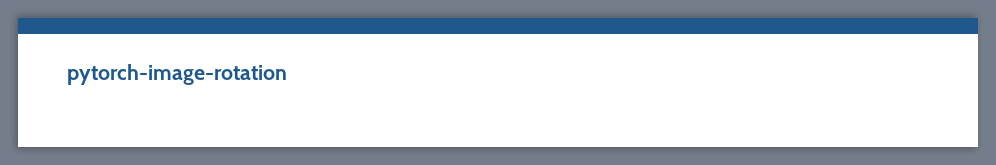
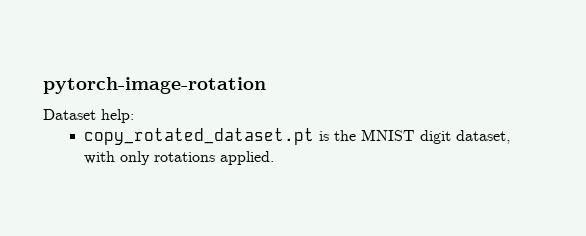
+ Dataset help:
+ copy_rotated_dataset.pt is the MNIST digit dataset, with only rotations applied.

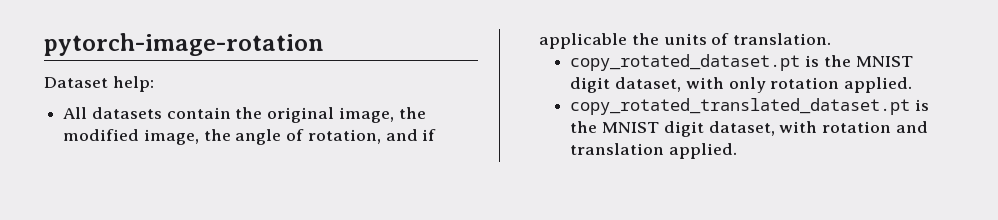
+ All datasets contain the original image, the modified image, the angle of rotation, and if applicable the units of translation.
- copy_rotated_dataset.pt is the MNIST digit dataset, with only rotations applied.
+ copy_rotated_dataset.pt is the MNIST digit dataset, with only rotation applied.
+ copy_rotated_translated_dataset.pt is the MNIST digit dataset, with rotation and translation applied.

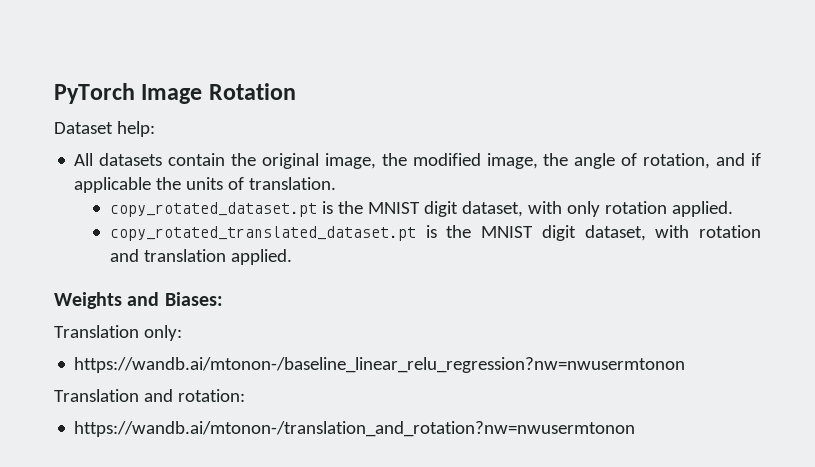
- pytorch-image-rotation
+ PyTorch Image Rotation
+ Weights and Biases:
+ Translation only:
+ https://wandb.ai/mtonon-/baseline_linear_relu_regression?nw=nwusermtonon
+ Translation and rotation:
+ https://wandb.ai/mtonon-/translation_and_rotation?nw=nwusermtonon

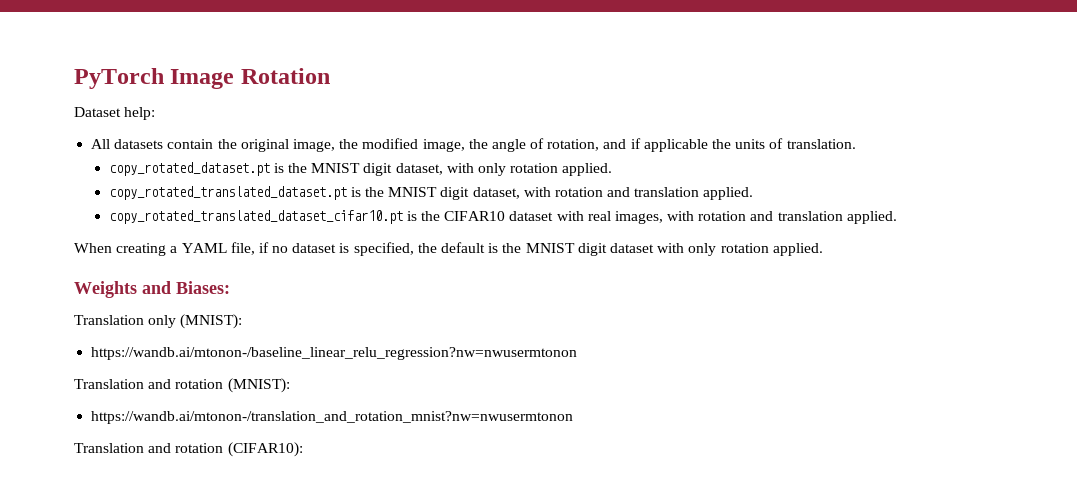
+ copy_rotated_translated_dataset_cifar10.pt is the CIFAR10 dataset with real images, with rotation and translation applied.
+ When creating a YAML file, if no dataset is specified, the default is the MNIST digit dataset with only rotation applied.
- Translation only:
+ Translation only (MNIST):
- Translation and rotation:
- https://wandb.ai/mtonon-/translation_and_rotation?nw=nwusermtonon
+ Translation and rotation (MNIST):
+ https://wandb.ai/mtonon-/translation_and_rotation_mnist?nw=nwusermtonon
+ Translation and rotation (CIFAR10):

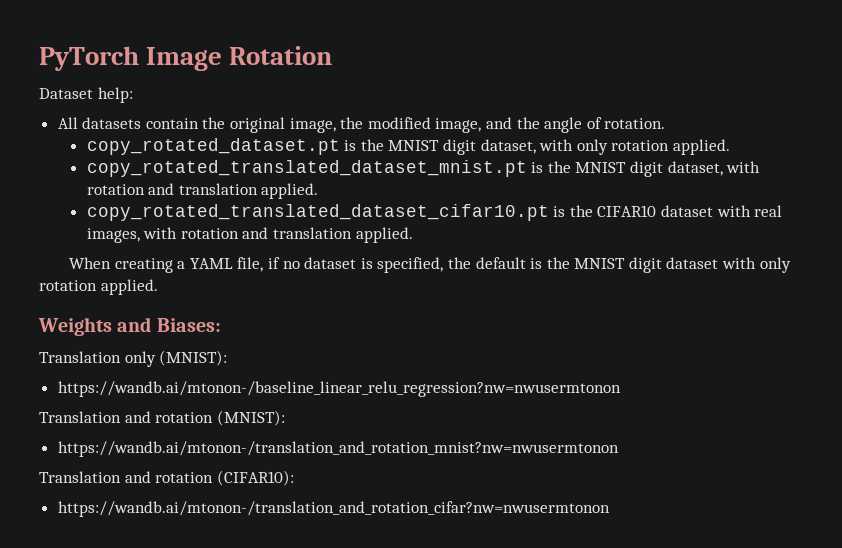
- All datasets contain the original image, the modified image, the angle of rotation, and if applicable the units of translation.
+ All datasets contain the original image, the modified image, and the angle of rotation.
- copy_rotated_translated_dataset.pt is the MNIST digit dataset, with rotation and translation applied.
+ copy_rotated_translated_dataset_mnist.pt is the MNIST digit dataset, with rotation and translation applied.
+ https://wandb.ai/mtonon-/translation_and_rotation_cifar?nw=nwusermtonon

